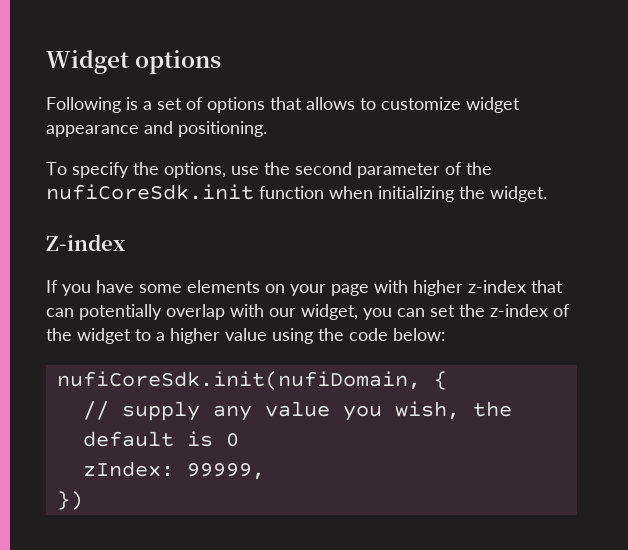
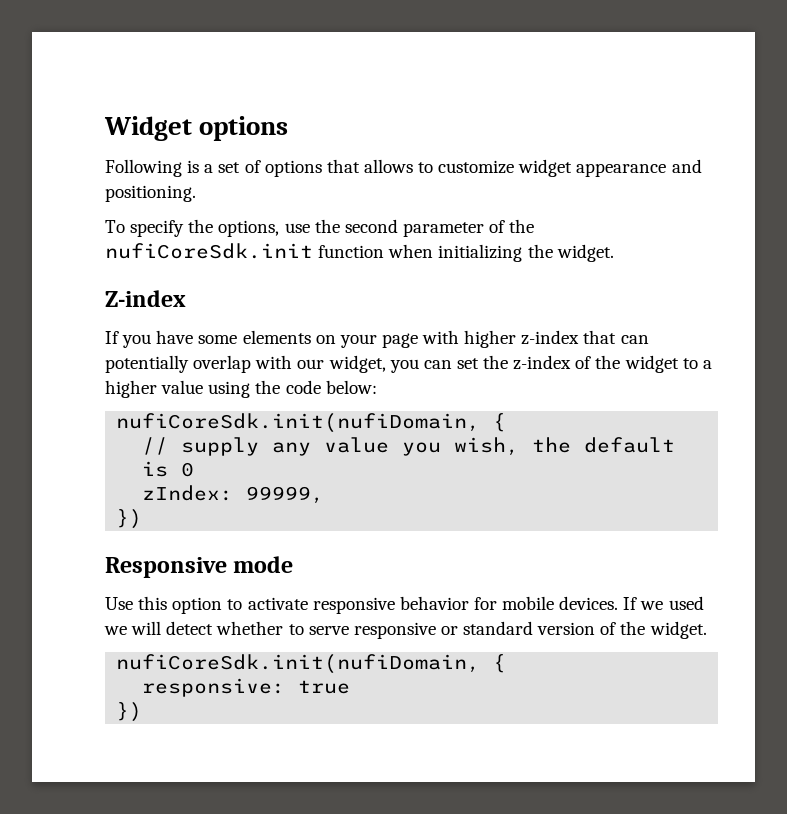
+ Responsive mode
+ Use this option to activate responsive behavior for mobile devices. If we used we will detect whether to serve responsive or standard version of the widget.
+ nufiCoreSdk.init(nufiDomain, {
+ responsive: true
+ })

